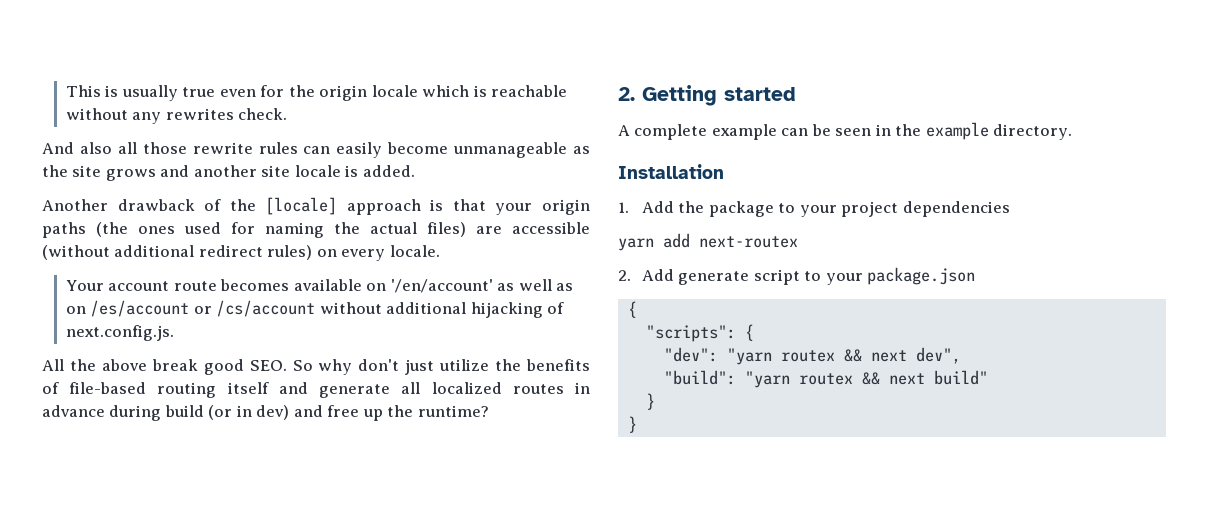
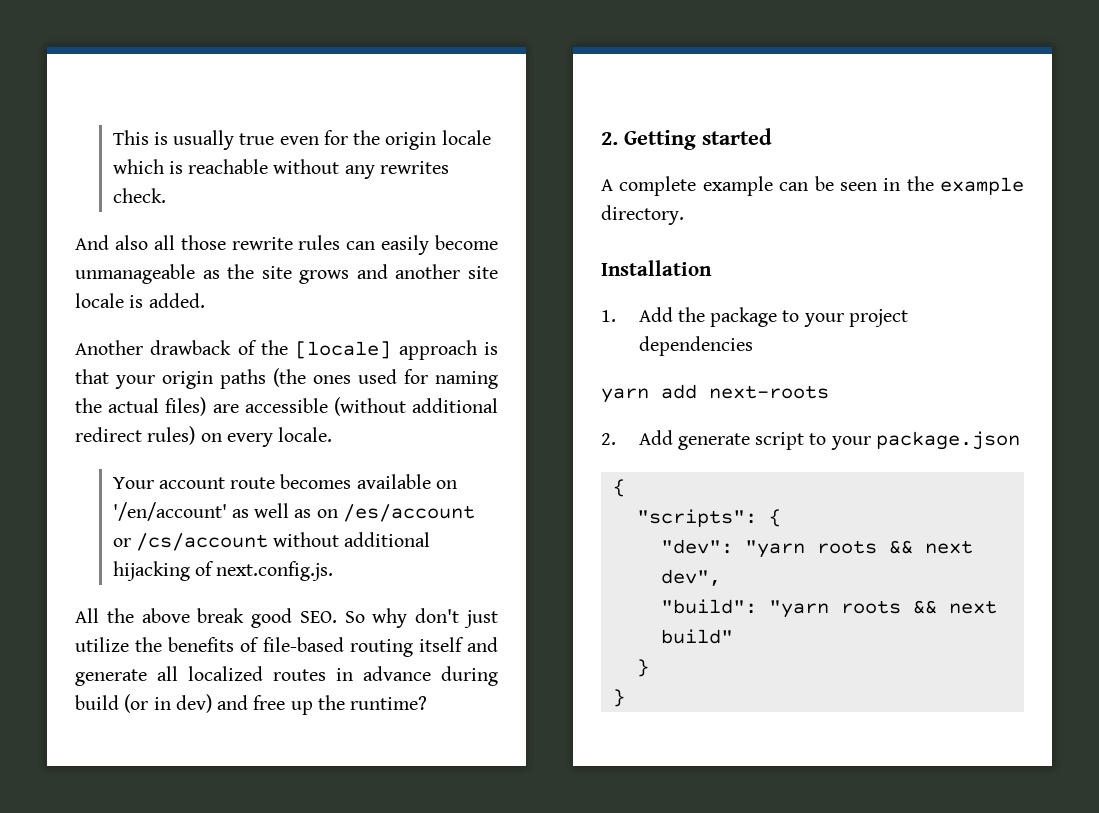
- yarn add next-routex
+ yarn add next-roots
- "dev": "yarn routex && next dev",
+ "dev": "yarn roots && next dev",
- "build": "yarn routex && next build"
+ "build": "yarn roots && next build"

